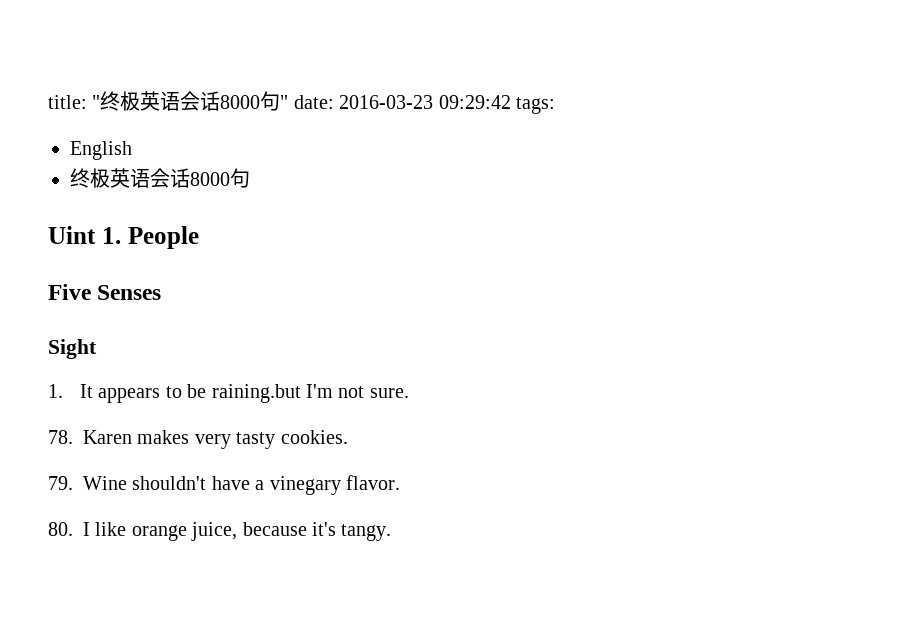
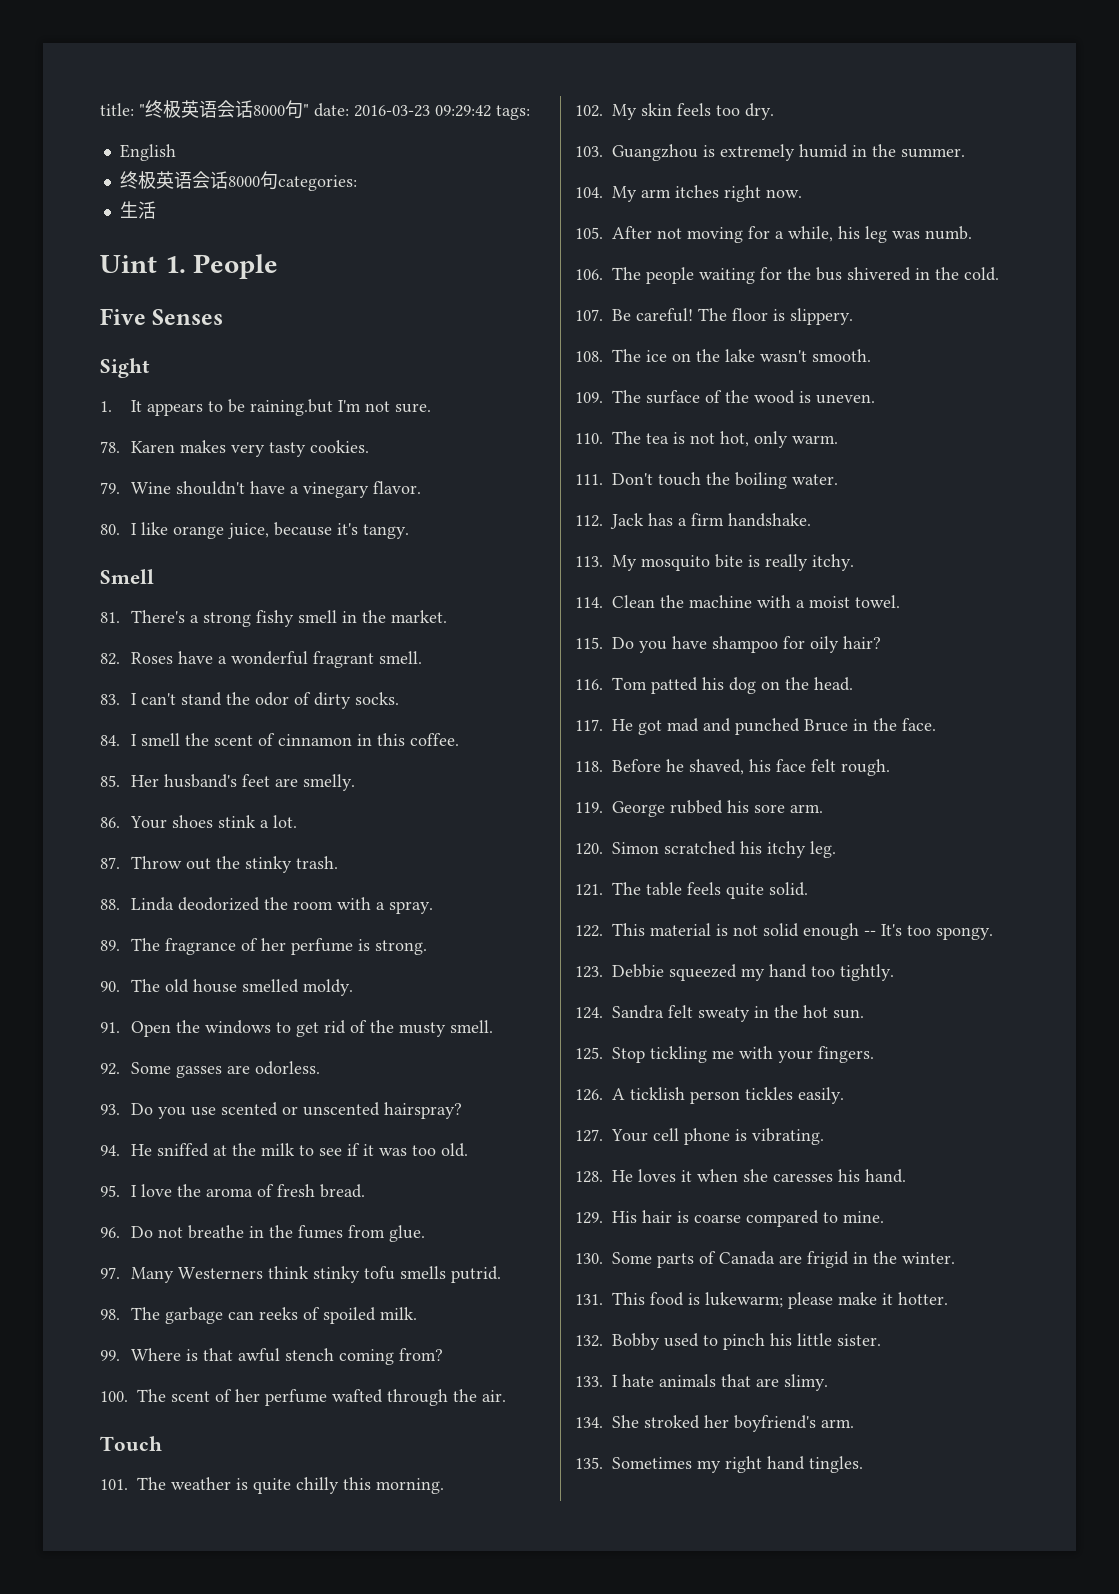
  English
- 终极英语会话8000句
+ 终极英语会话8000句categories:
+ 生活
+ Smell
+ 81. There's a strong fishy smell in the market.
+ 82. Roses have a wonderful fragrant smell.
+ 83. I can't stand the odor of dirty socks.
+ 84. I smell the scent of cinnamon in this coffee.
+ 85. Her husband's feet are smelly.
+ 86. Your shoes stink a lot.
+ 87. Throw out the stinky trash.
+ 88. Linda deodorized the room with a spray.
+ 89. The fragrance of her perfume is strong.
+ 90. The old house smelled moldy.
+ 91. Open the windows to get rid of the musty smell.
+ 92. Some gasses are odorless.
+ 93. Do you use scented or unscented hairspray?
+ 94. He sniffed at the milk to see if it was too old.
+ 95. I love the aroma of fresh bread.
+ 96. Do not breathe in the fumes from glue.
+ 97. Many Westerners think stinky tofu smells putrid.
+ 98. The garbage can reeks of spoiled milk.
+ 99. Where is that awful stench coming from?
+ 100. The scent of her perfume wafted through the air.
+ Touch
+ 101. The weather is quite chilly this morning.
+ 102. My skin feels too dry.
+ 103. Guangzhou is extremely humid in the summer.
+ 104. My arm itches right now.
+ 105. After not moving for a while, his leg was numb.
+ 106. The people waiting for the bus shivered in the cold.
+ 107. Be careful! The floor is slippery.
+ 108. The ice on the lake wasn't smooth.
+ 109. The surface of the wood is uneven.
+ 110. The tea is not hot, only warm.
+ 111. Don't touch the boiling water.
+ 112. Jack has a firm handshake.
+ 113. My mosquito bite is really itchy.
+ 114. Clean the machine with a moist towel.
+ 115. Do you have shampoo for oily hair?
+ 116. Tom patted his dog on the head.
+ 117. He got mad and punched Bruce in the face.
+ 118. Before he shaved, his face felt rough.
+ 119. George rubbed his sore arm.
+ 120. Simon scratched his itchy leg.
+ 121. The table feels quite solid.
+ 122. This material is not solid enough -- It's too spongy.
+ 123. Debbie squeezed my hand too tightly.
+ 124. Sandra felt sweaty in the hot sun.
+ 125. Stop tickling me with your fingers.
+ 126. A ticklish person tickles easily.
+ 127. Your cell phone is vibrating.
+ 128. He loves it when she caresses his hand.
+ 129. His hair is coarse compared to mine.
+ 130. Some parts of Canada are frigid in the winter.
+ 131. This food is lukewarm; please make it hotter.
+ 132. Bobby used to pinch his little sister.
+ 133. I hate animals that are slimy.
+ 134. She stroked her boyfriend's arm.
+ 135. Sometimes my right hand tingles.

